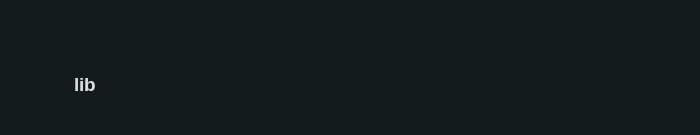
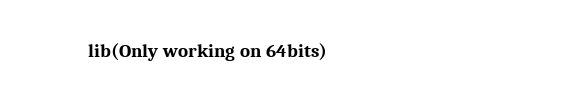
- lib
+ lib(Only working on 64bits)

